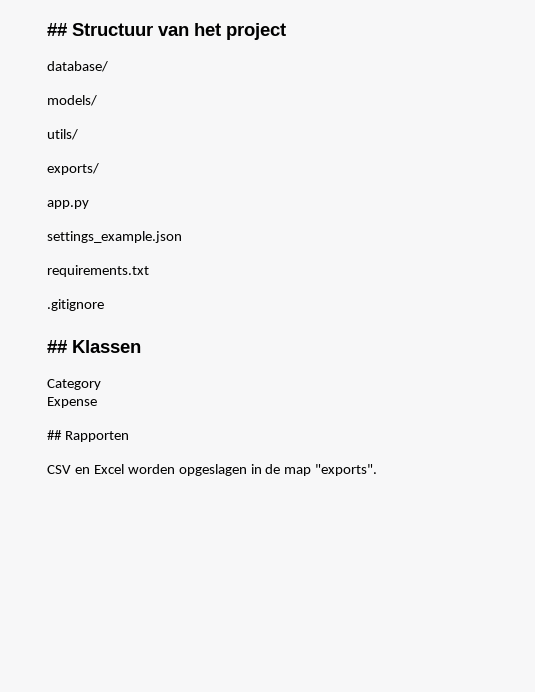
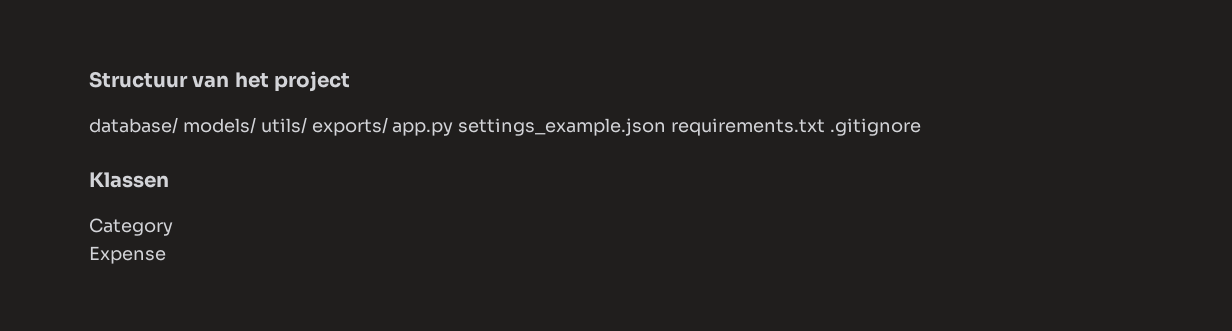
- ## Structuur van het project
+ Structuur van het project
- database/
- models/
- utils/
- exports/
- app.py
- settings_example.json
- requirements.txt
- .gitignore
+ database/ models/ utils/ exports/ app.py settings_example.json requirements.txt .gitignore
- ## Klassen
+ Klassen
- ## Rapporten
- CSV en Excel worden opgeslagen in de map "exports".

